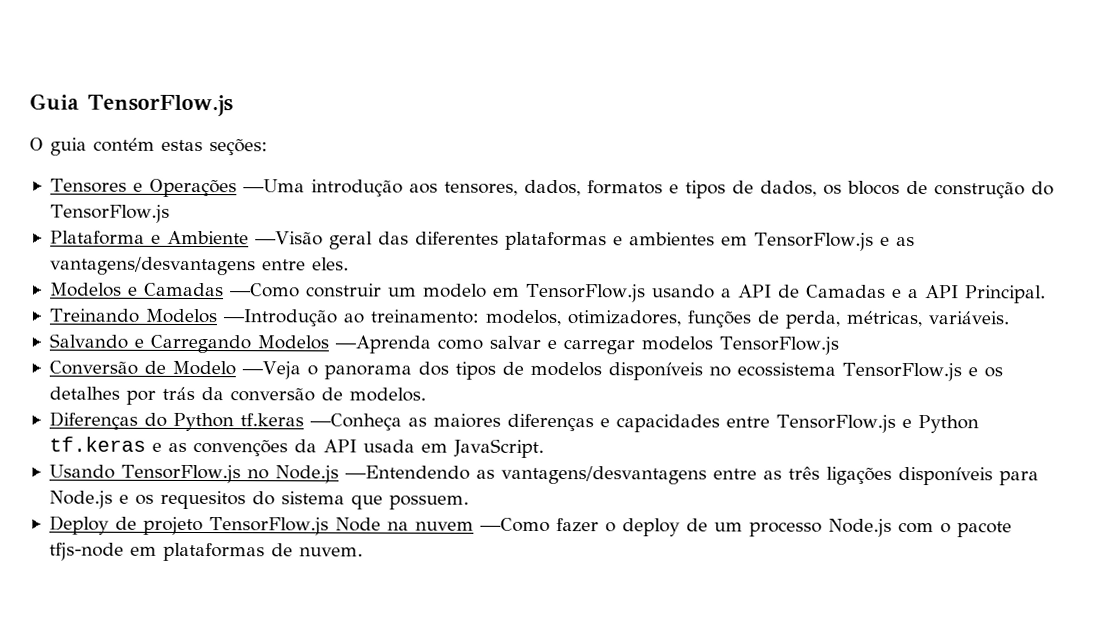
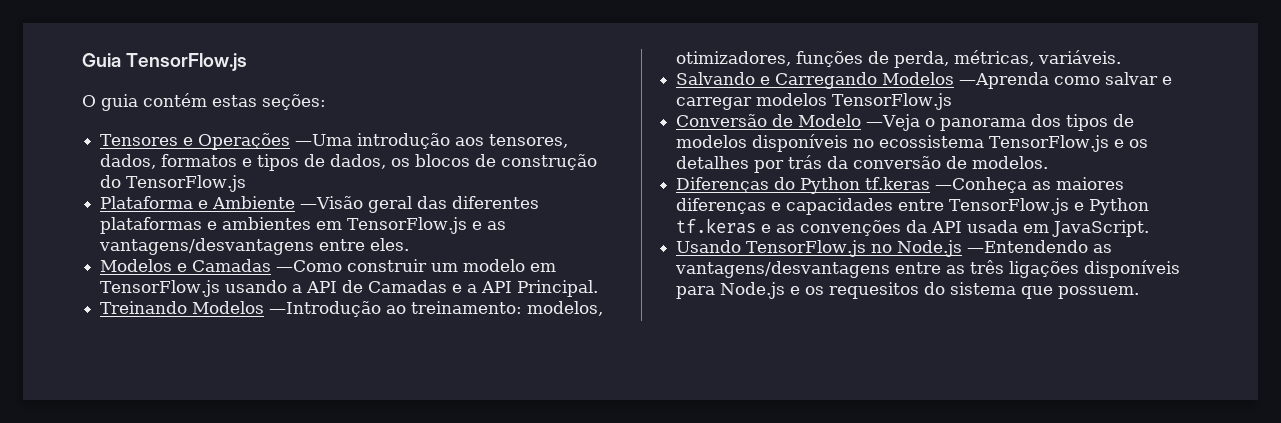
- Deploy de projeto TensorFlow.js Node na nuvem —Como fazer o deploy de um processo Node.js com o pacote tfjs-node em plataformas de nuvem.

